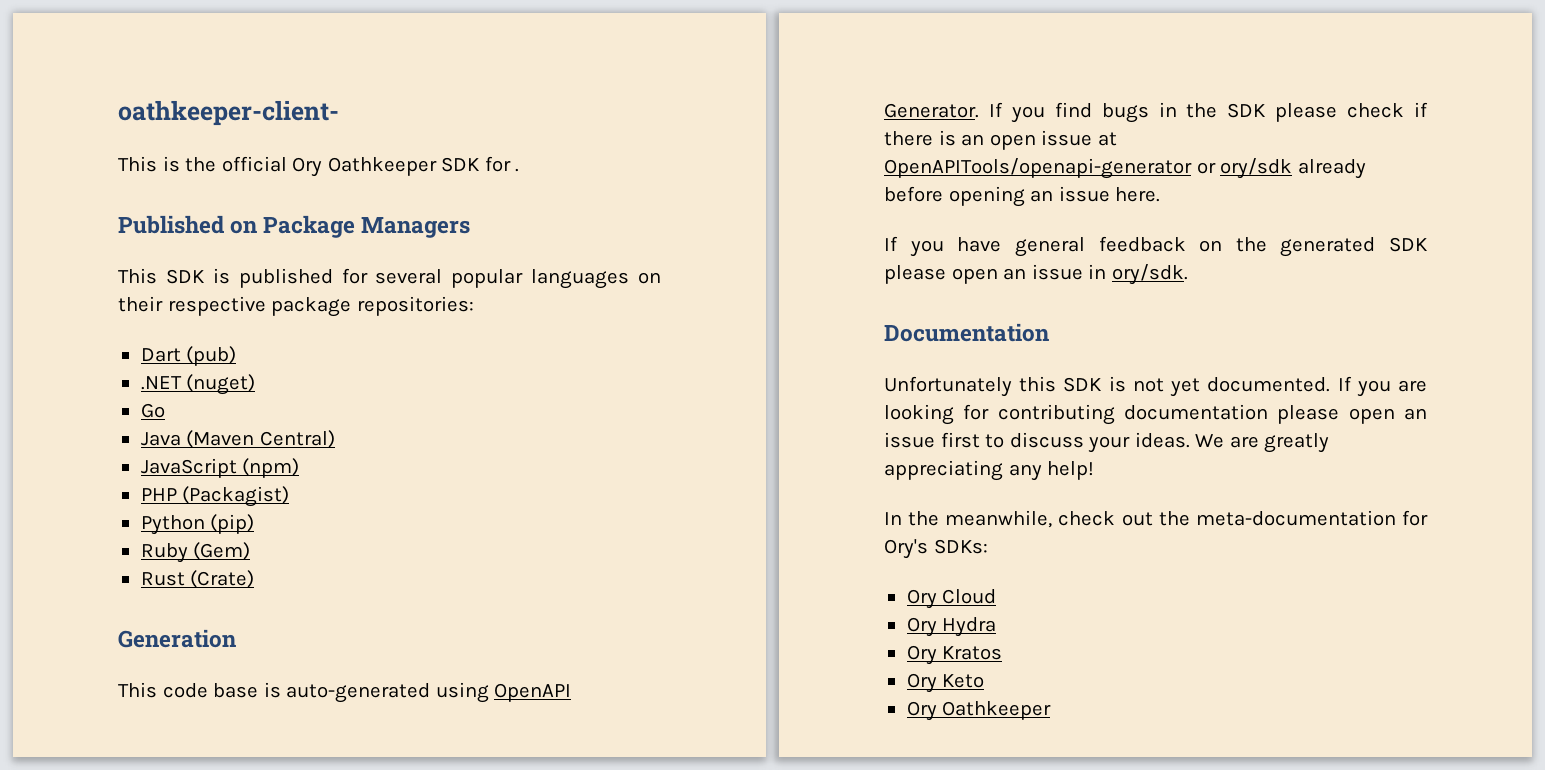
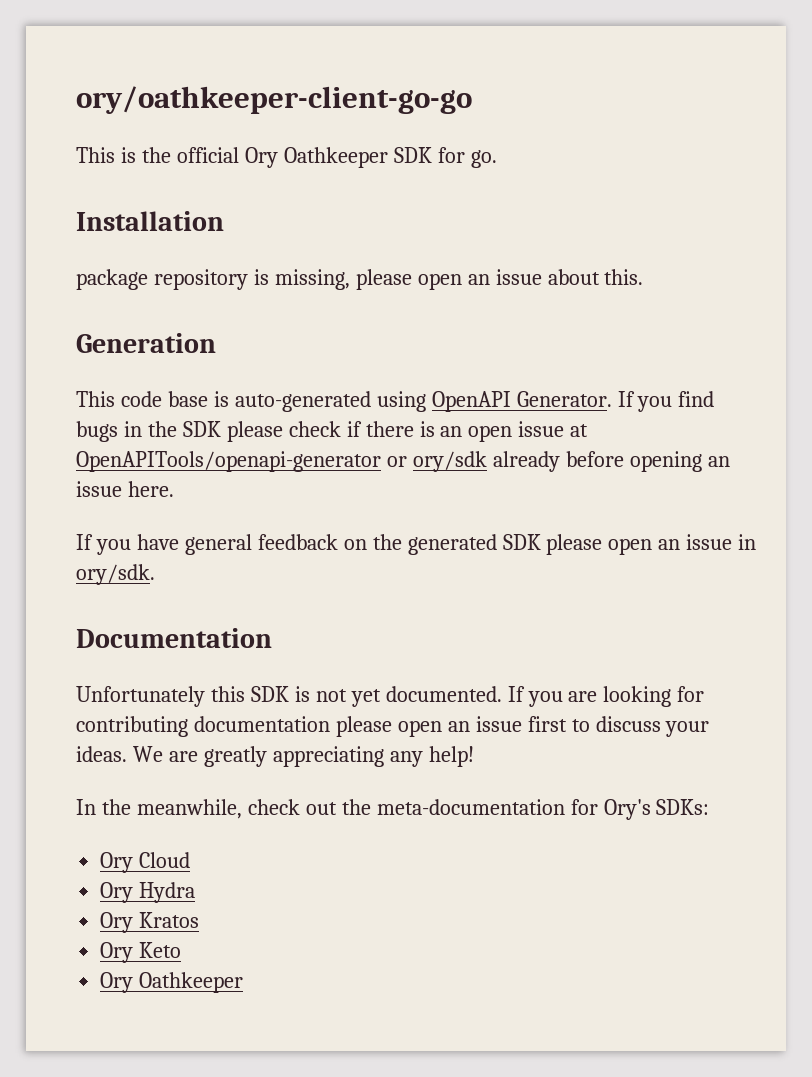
- oathkeeper-client-
+ ory/oathkeeper-client-go-go
- This is the official Ory Oathkeeper SDK for .
- Published on Package Managers
- This SDK is published for several popular languages on their respective package repositories:
- Dart (pub)
- .NET (nuget)
- Go
- Java (Maven Central)
- JavaScript (npm)
- PHP (Packagist)
- Python (pip)
- Ruby (Gem)
- Rust (Crate)
+ This is the official Ory Oathkeeper SDK for go.
+ Installation
+ package repository is missing, please open an issue about this.

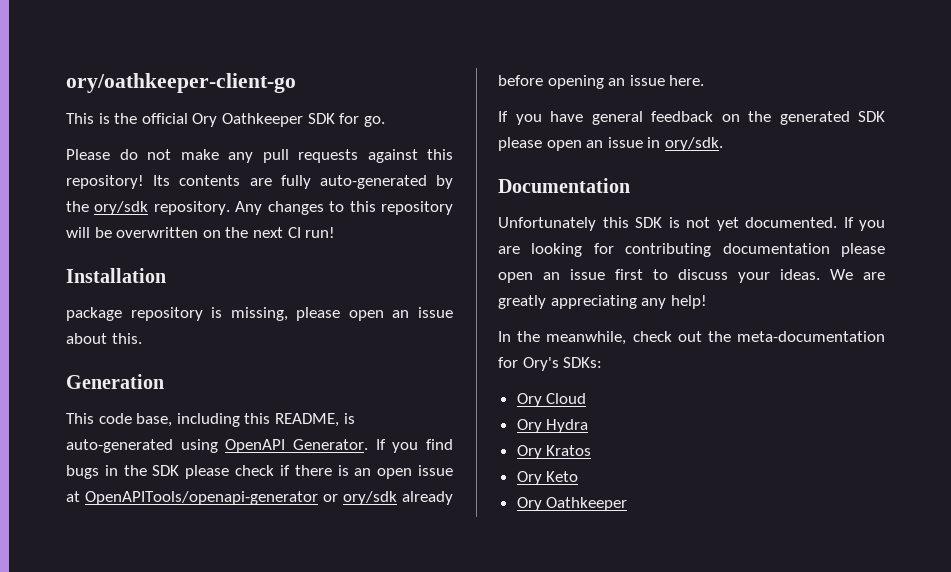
- ory/oathkeeper-client-go-go
+ ory/oathkeeper-client-go
+ Please do not make any pull requests against this repository! Its contents are fully auto-generated by the ory/sdk repository. Any changes to this repository will be overwritten on the next CI run!
- This code base is auto-generated using OpenAPI Generator.
+ This code base, including this README, is auto-generated using OpenAPI Generator.

